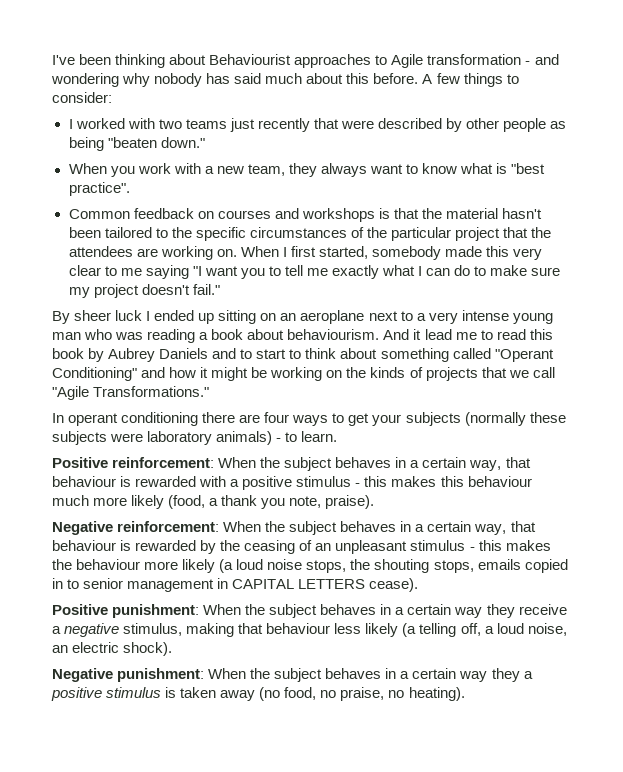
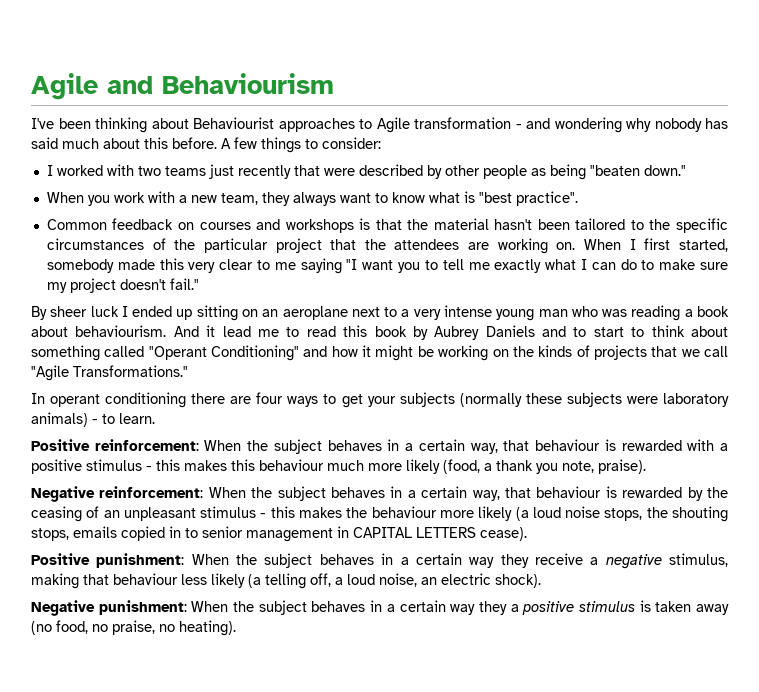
+ Agile and Behaviourism

